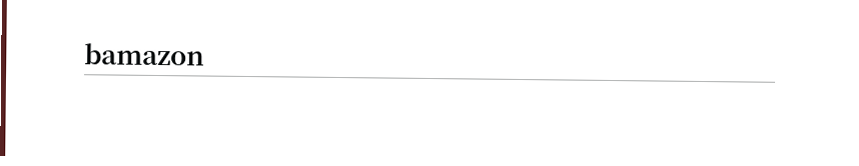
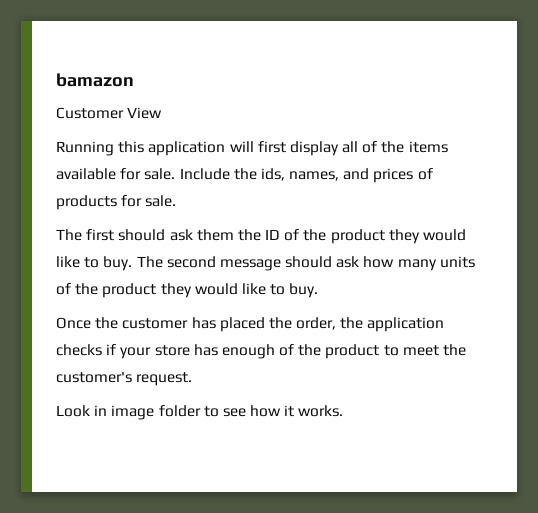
+ Customer View
+ Running this application will first display all of the items available for sale. Include the ids, names, and prices of products for sale.
+ The first should ask them the ID of the product they would like to buy. The second message should ask how many units of the product they would like to buy.
+ Once the customer has placed the order, the application checks if your store has enough of the product to meet the customer's request.
+ Look in image folder to see how it works.

